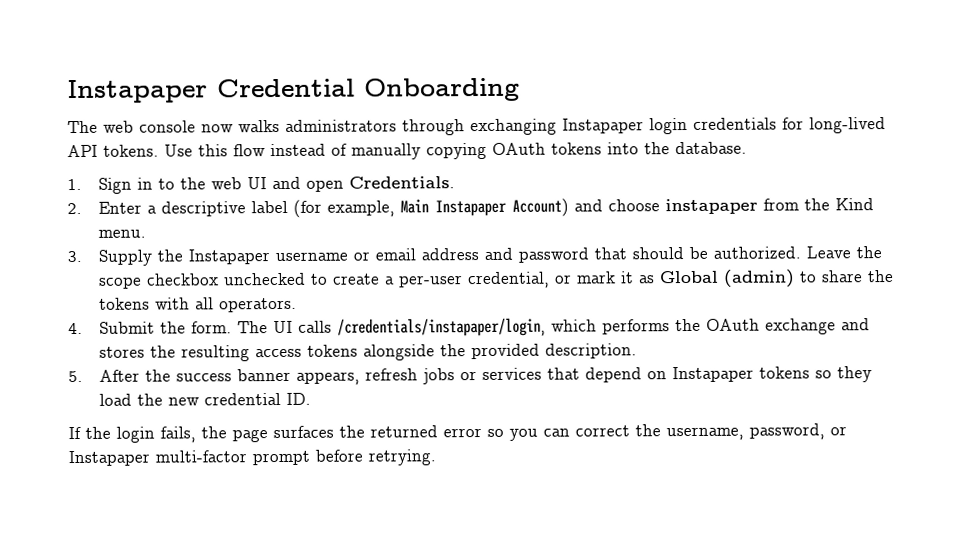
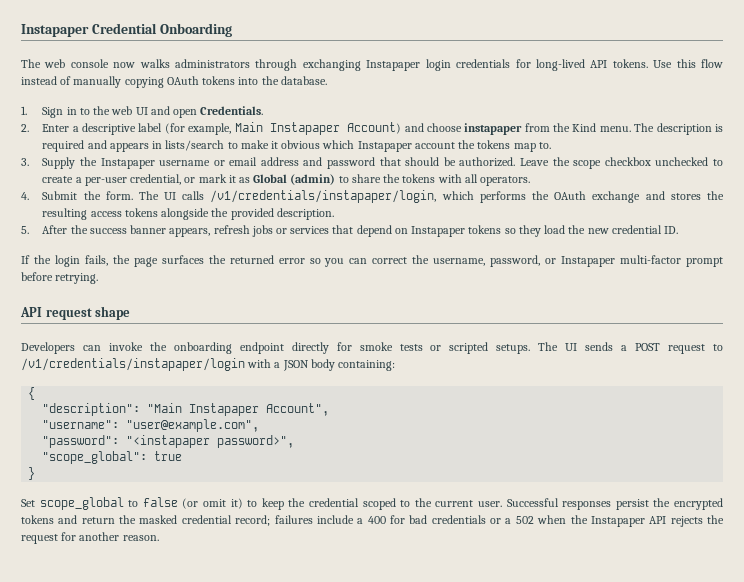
+ The description is required and appears in lists/search to make it obvious which Instapaper account the tokens map to.
- The UI calls /credentials/instapaper/login, which performs the OAuth exchange and stores the resulting access tokens alongside the provided description.
+ The UI calls /v1/credentials/instapaper/login, which performs the OAuth exchange and stores the resulting access tokens alongside the provided description.
+ API request shape
+ Developers can invoke the onboarding endpoint directly for smoke tests or scripted setups. The UI sends a POST request to /v1/credentials/instapaper/login with a JSON body containing:
+ {
+ "description": "Main Instapaper Account",
+ "username": "user@example.com",
+ "password": "<instapaper password>",
+ "scope_global": true
+ }
+ Set scope_global to false (or omit it) to keep the credential scoped to the current user. Successful responses persist the encrypted tokens and return the masked credential record; failures include a 400 for bad credentials or a 502 when the Instapaper API rejects the request for another reason.

